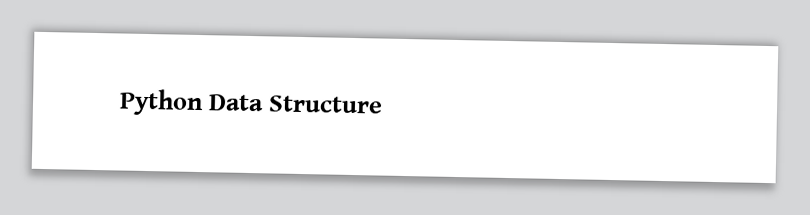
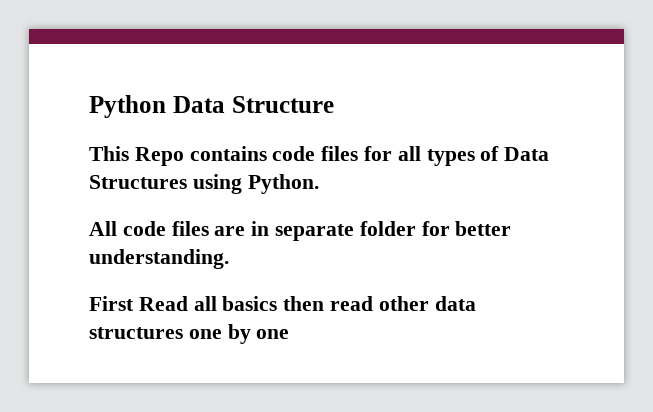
+ This Repo contains code files for all types of Data Structures using Python.
+ All code files are in separate folder for better understanding.
+ First Read all basics then read other data structures one by one

